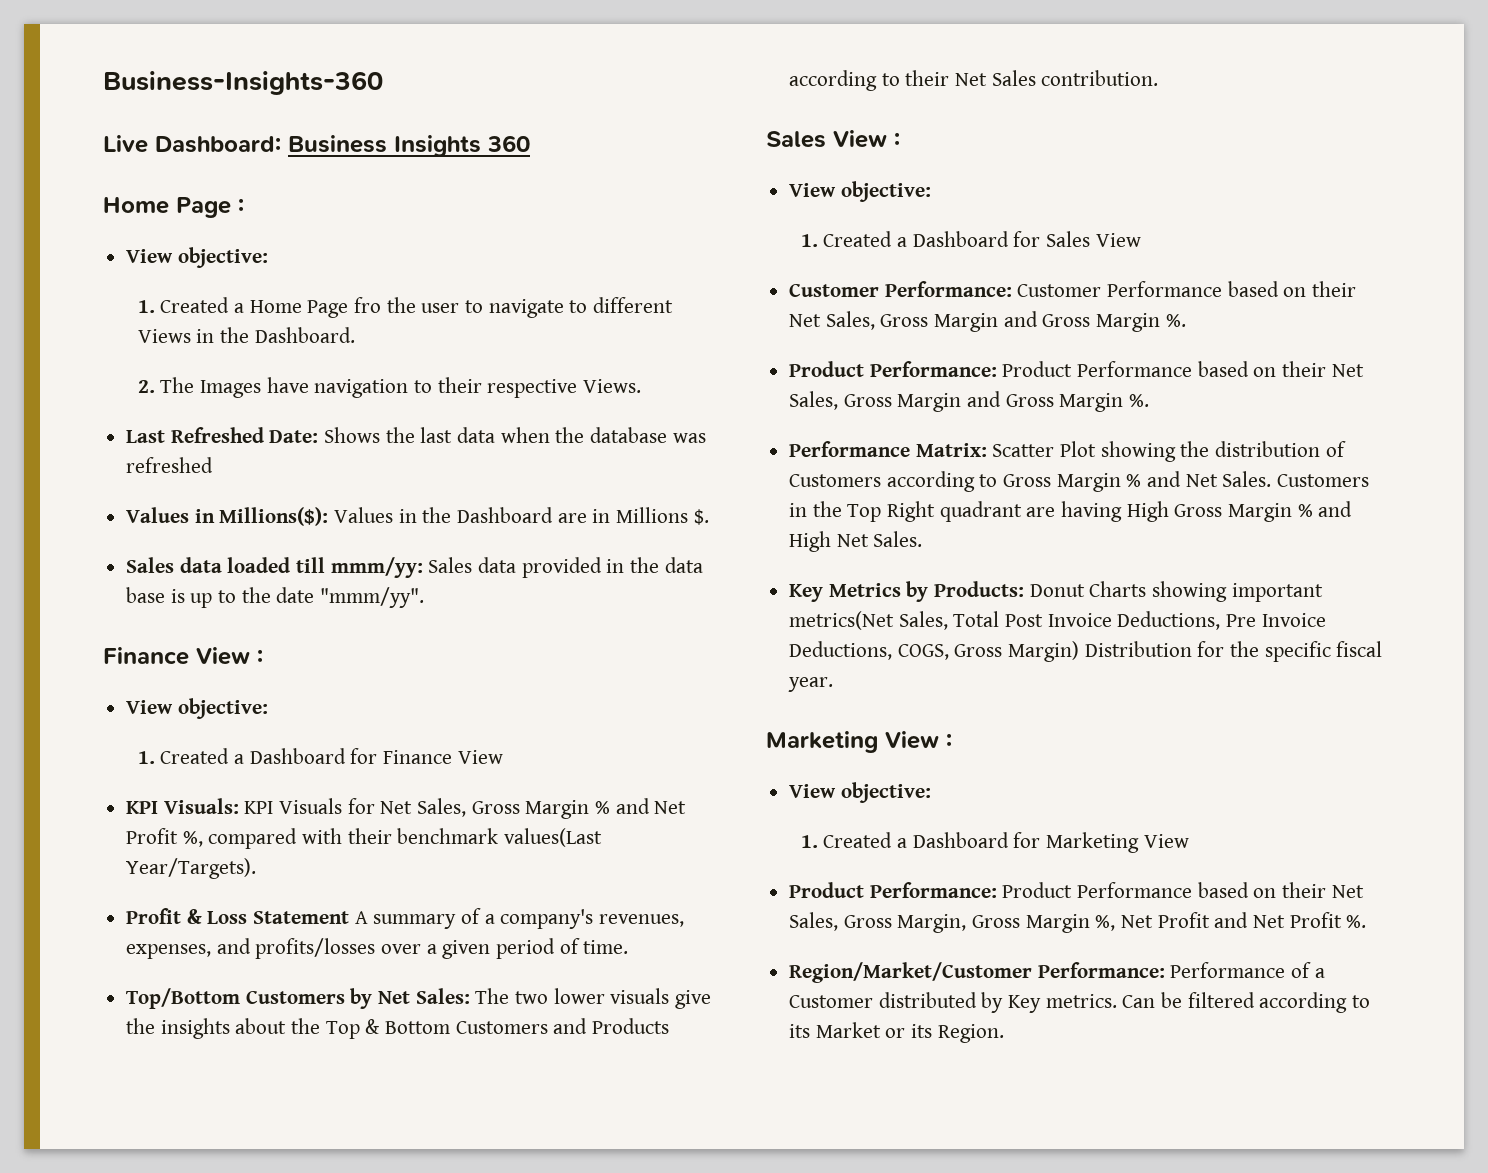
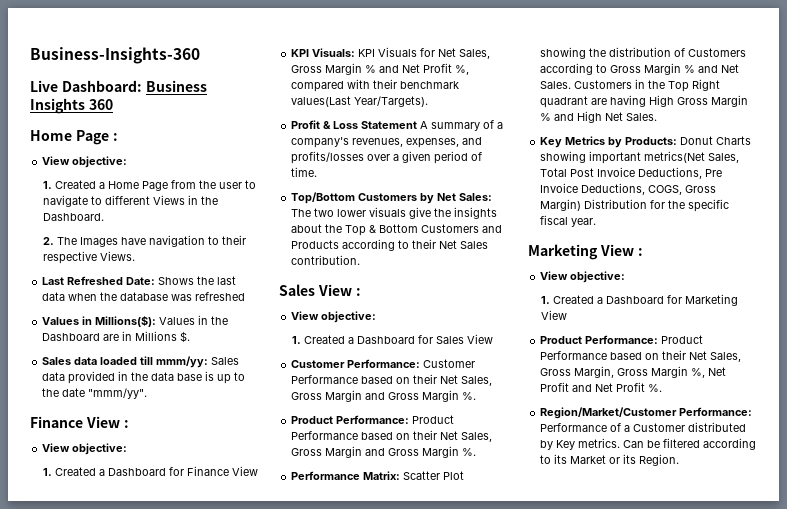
- 1. Created a Home Page fro the user to navigate to different Views in the Dashboard.
+ 1. Created a Home Page from the user to navigate to different Views in the Dashboard.

